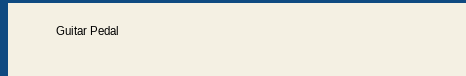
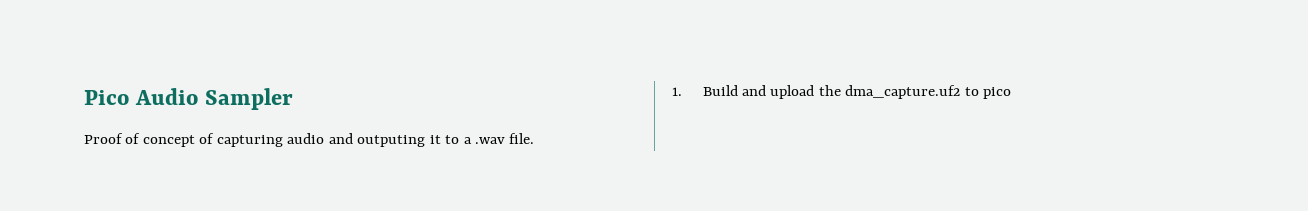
- Guitar Pedal
+ Pico Audio Sampler
+ Proof of concept of capturing audio and outputing it to a .wav file.
+ 1. Build and upload the dma_capture.uf2 to pico

